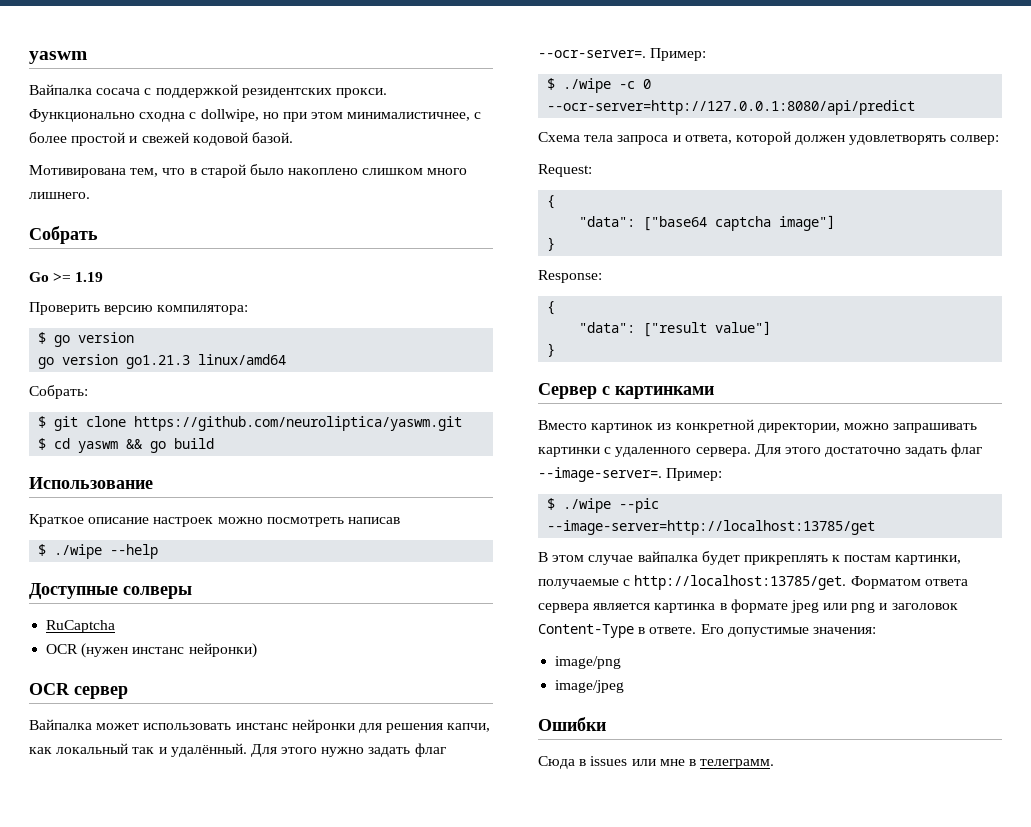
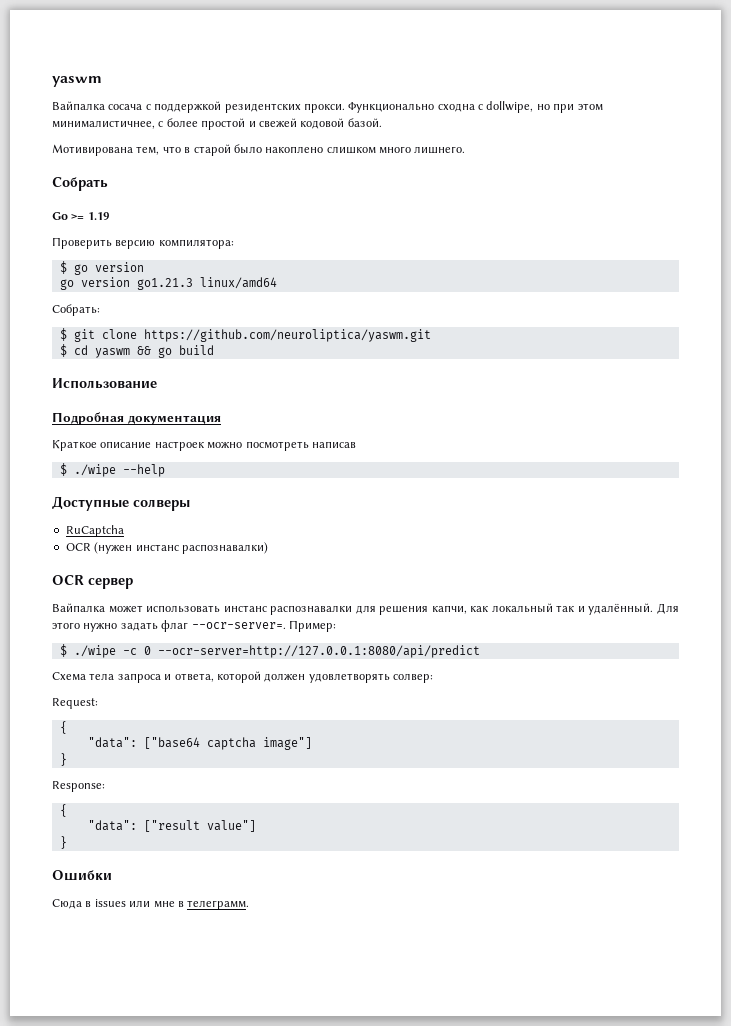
+ Подробная документация
- OCR (нужен инстанс нейронки)
+ OCR (нужен инстанс распознавалки)
- Вайпалка может использовать инстанс нейронки для решения капчи, как локальный так и удалённый.
+ Вайпалка может использовать инстанс распознавалки для решения капчи, как локальный так и удалённый.
- Сервер с картинками
- Вместо картинок из конкретной директории, можно запрашивать картинки с удаленного сервера. Для этого достаточно задать флаг --image-server=. Пример:
- $ ./wipe --pic --image-server=http://localhost:13785/get
- В этом случае вайпалка будет прикреплять к постам картинки, получаемые с http://localhost:13785/get. Форматом ответа сервера является картинка в формате jpeg или png и заголовок Content-Type в ответе. Его допустимые значения:
- image/png
- image/jpeg

